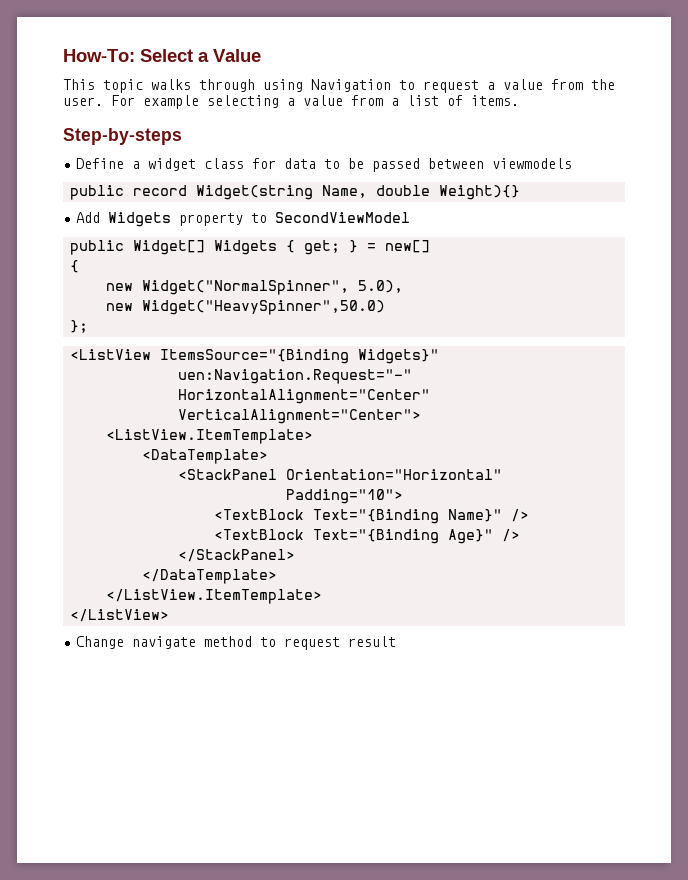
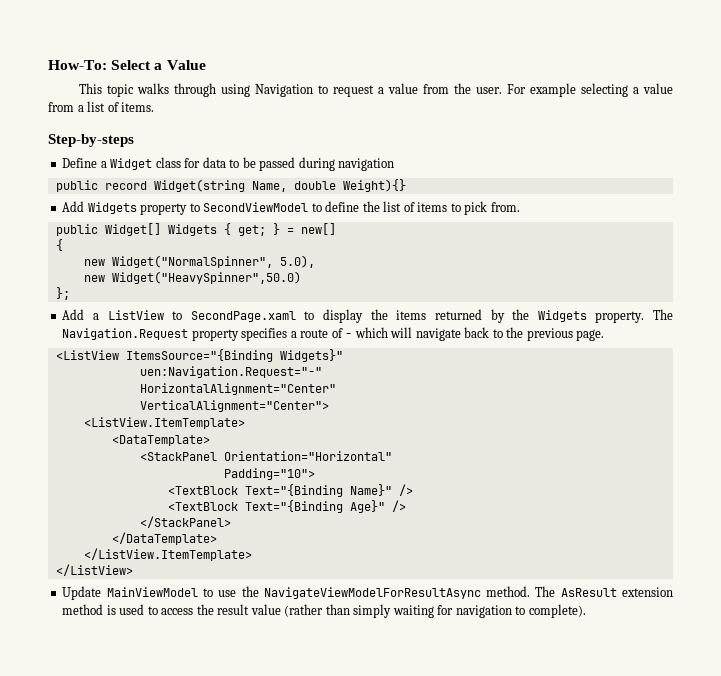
- Define a widget class for data to be passed between viewmodels
+ Define a Widget class for data to be passed during navigation
- Add Widgets property to SecondViewModel
+ Add Widgets property to SecondViewModel to define the list of items to pick from.
+ Add a ListView to SecondPage.xaml to display the items returned by the Widgets property. The Navigation.Request property specifies a route of - which will navigate back to the previous page.
- Change navigate method to request result
+ Update MainViewModel to use the NavigateViewModelForResultAsync method. The AsResult extension method is used to access the result value (rather than simply waiting for navigation to complete).

